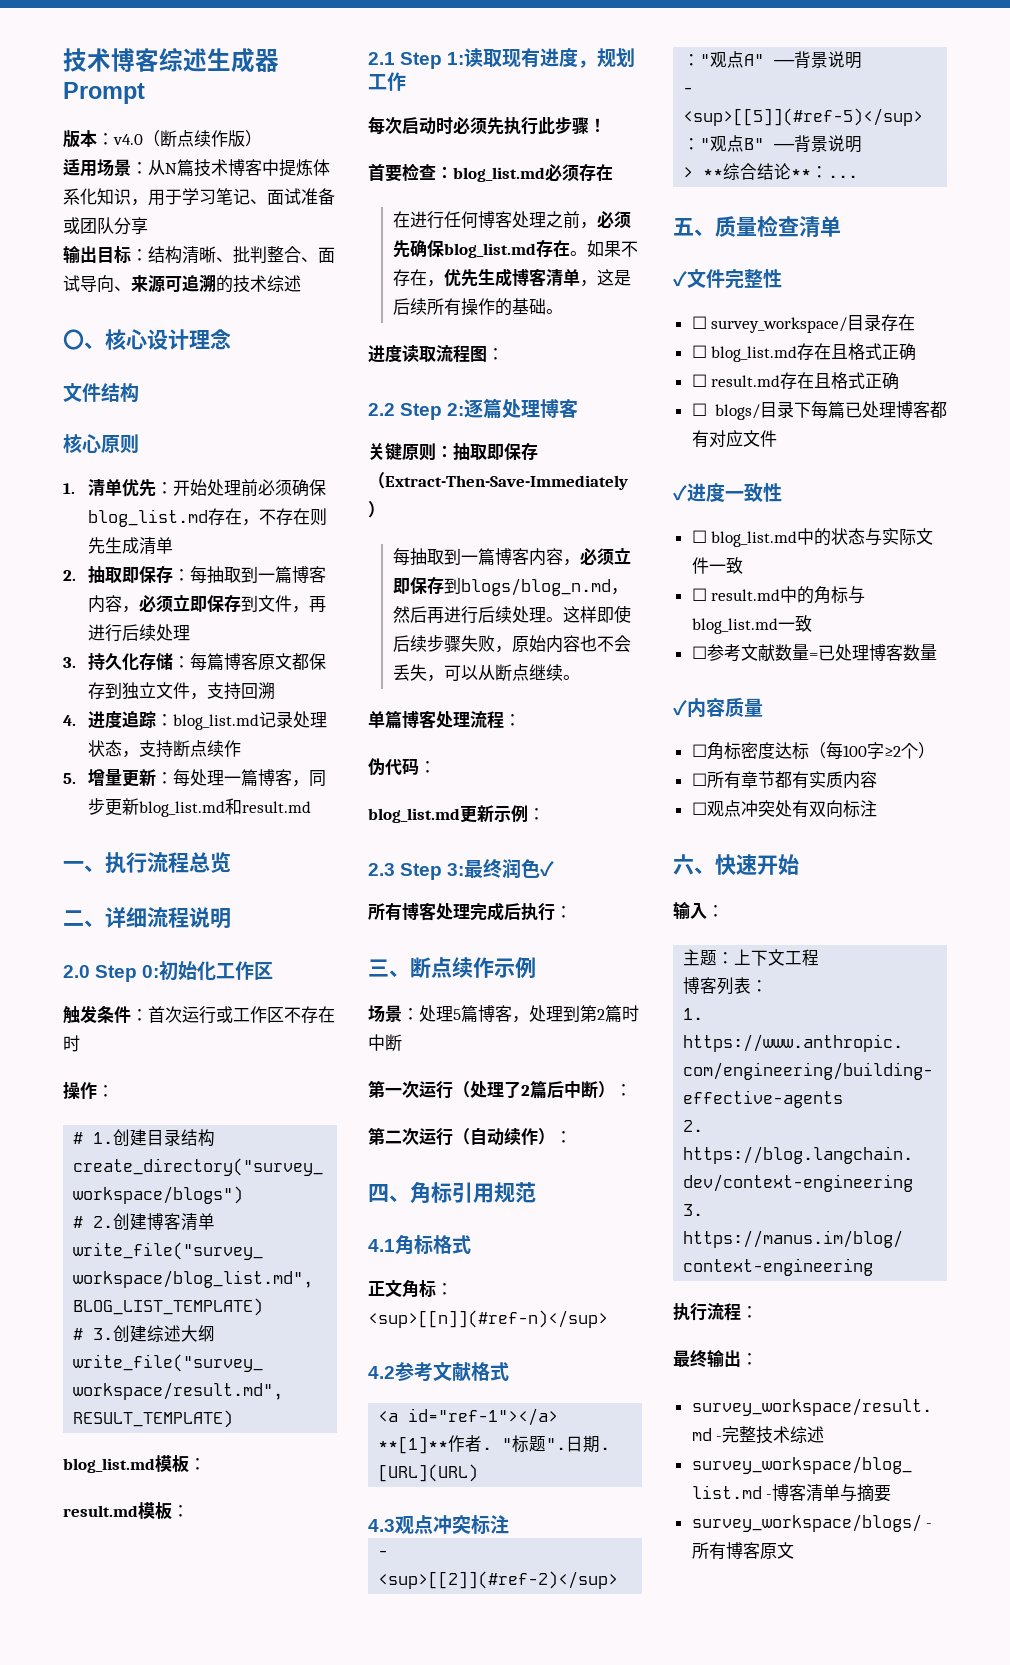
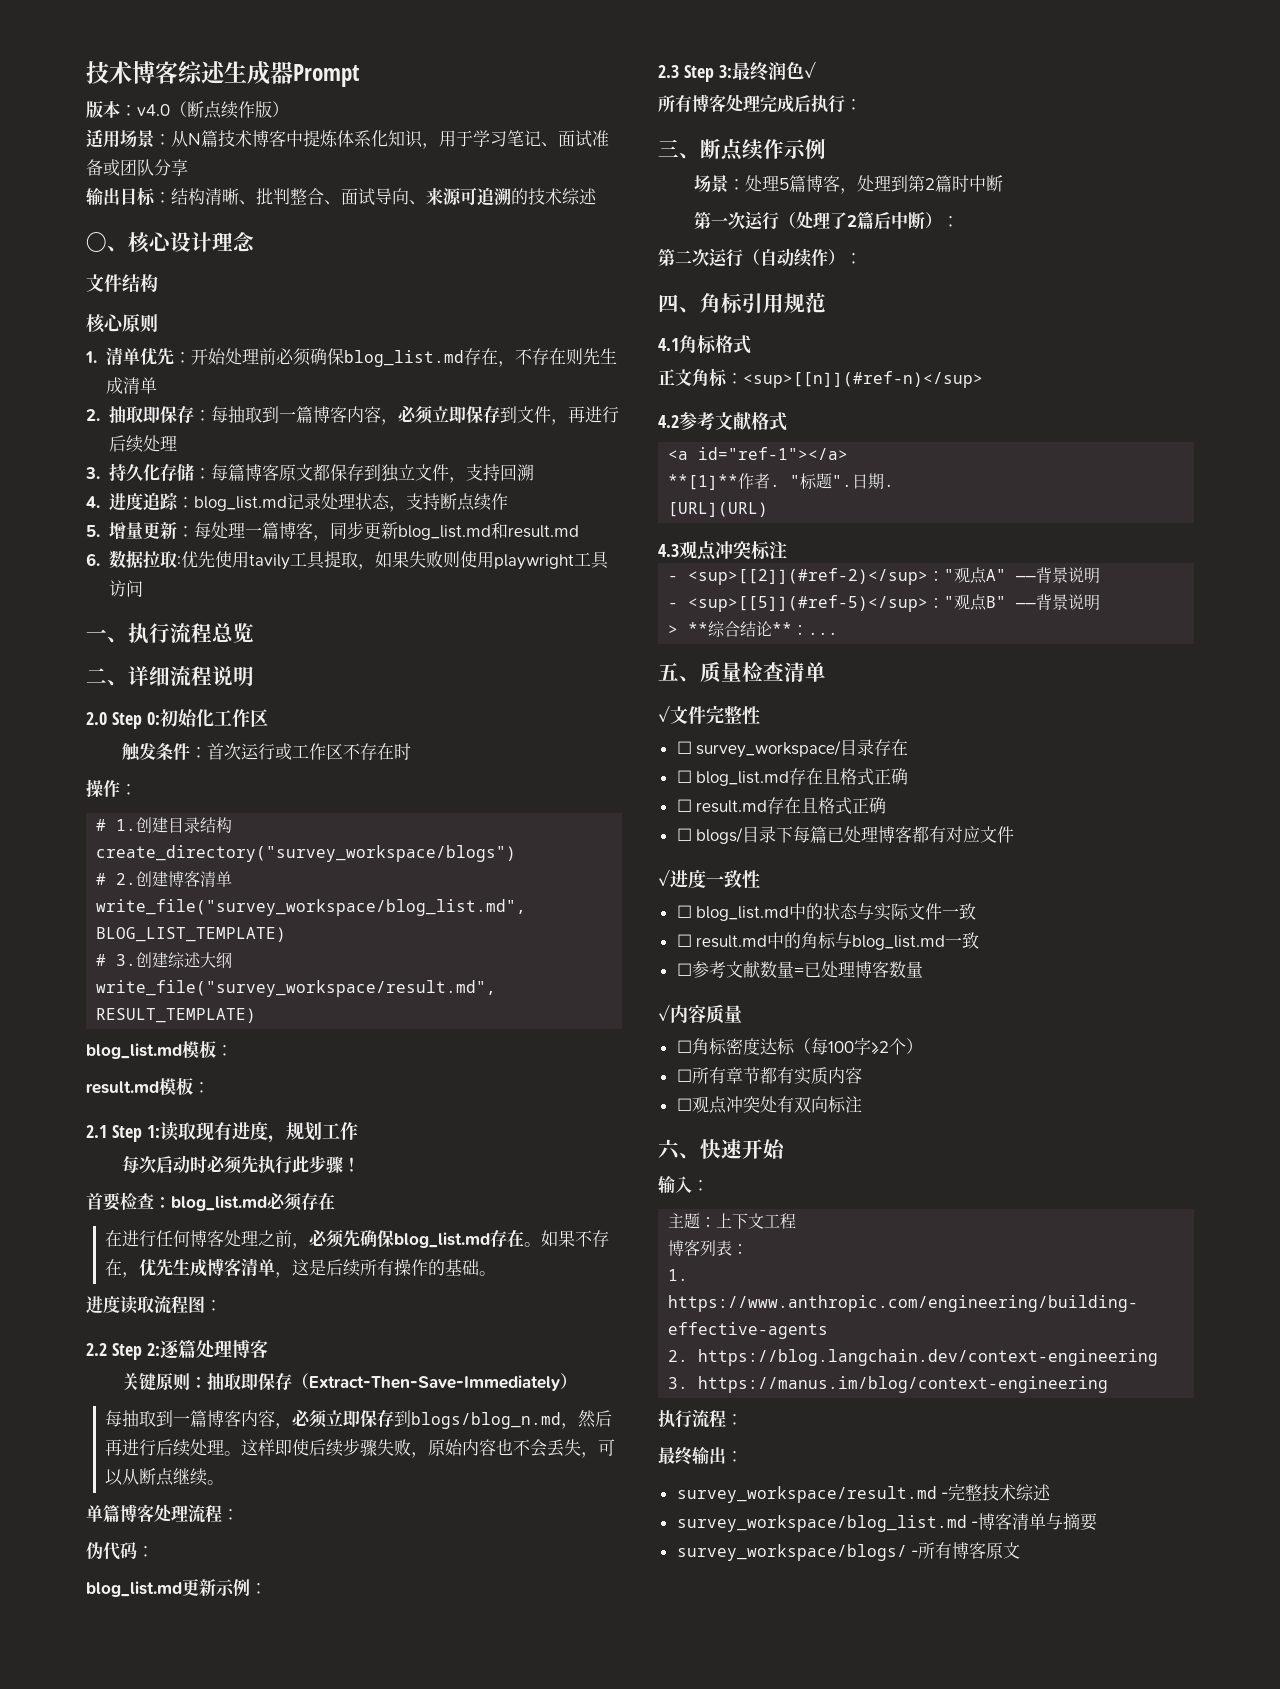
+ 6.数据拉取:优先使用tavily工具提取，如果失败则使用playwright工具访问

